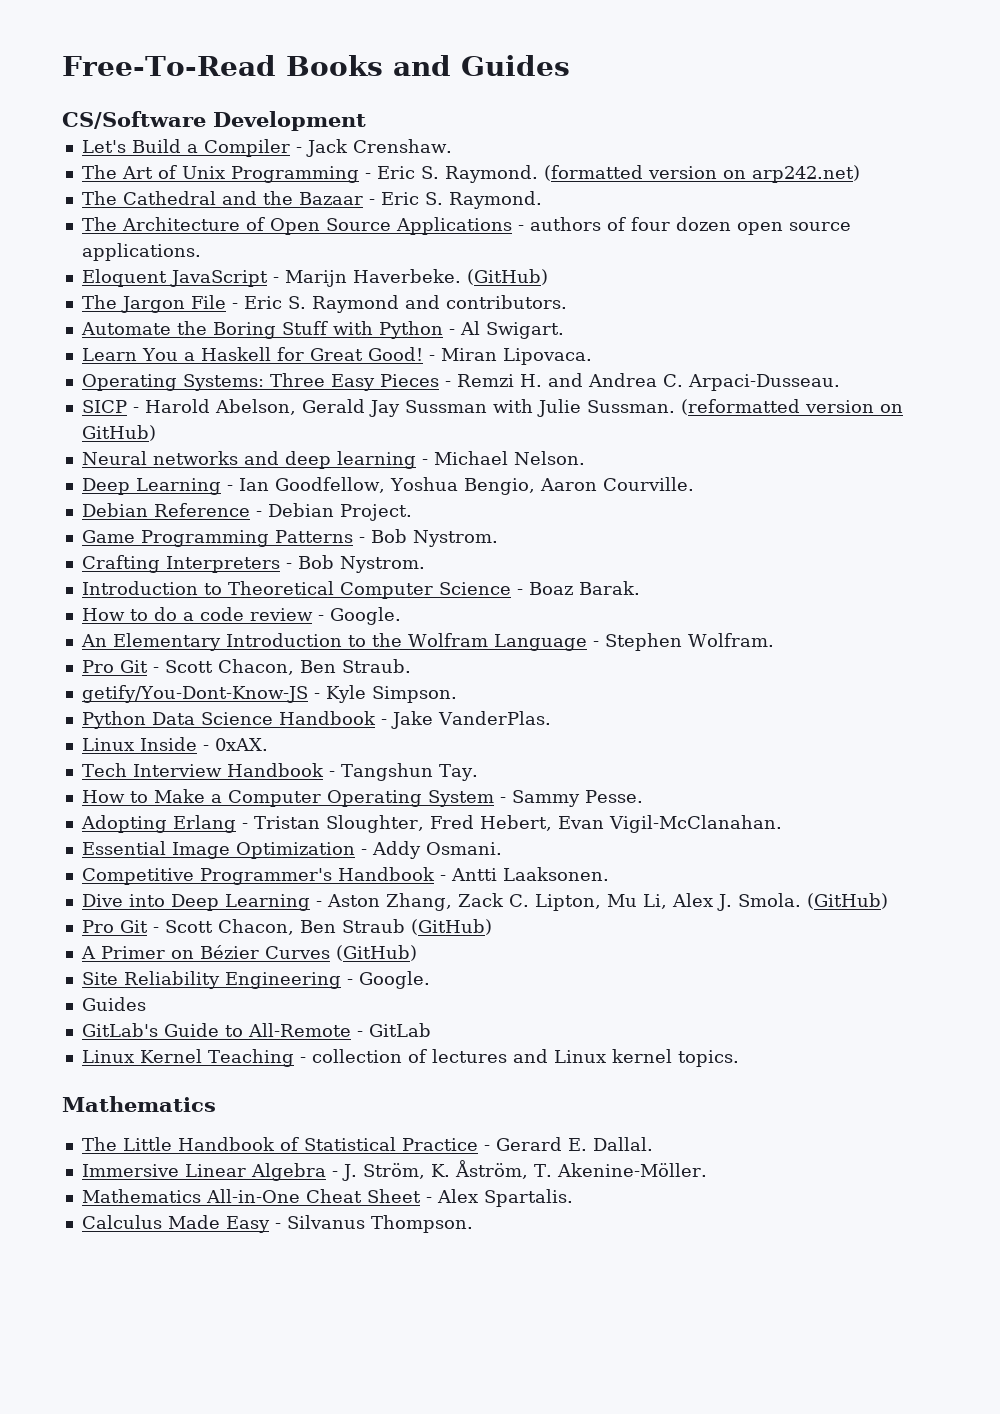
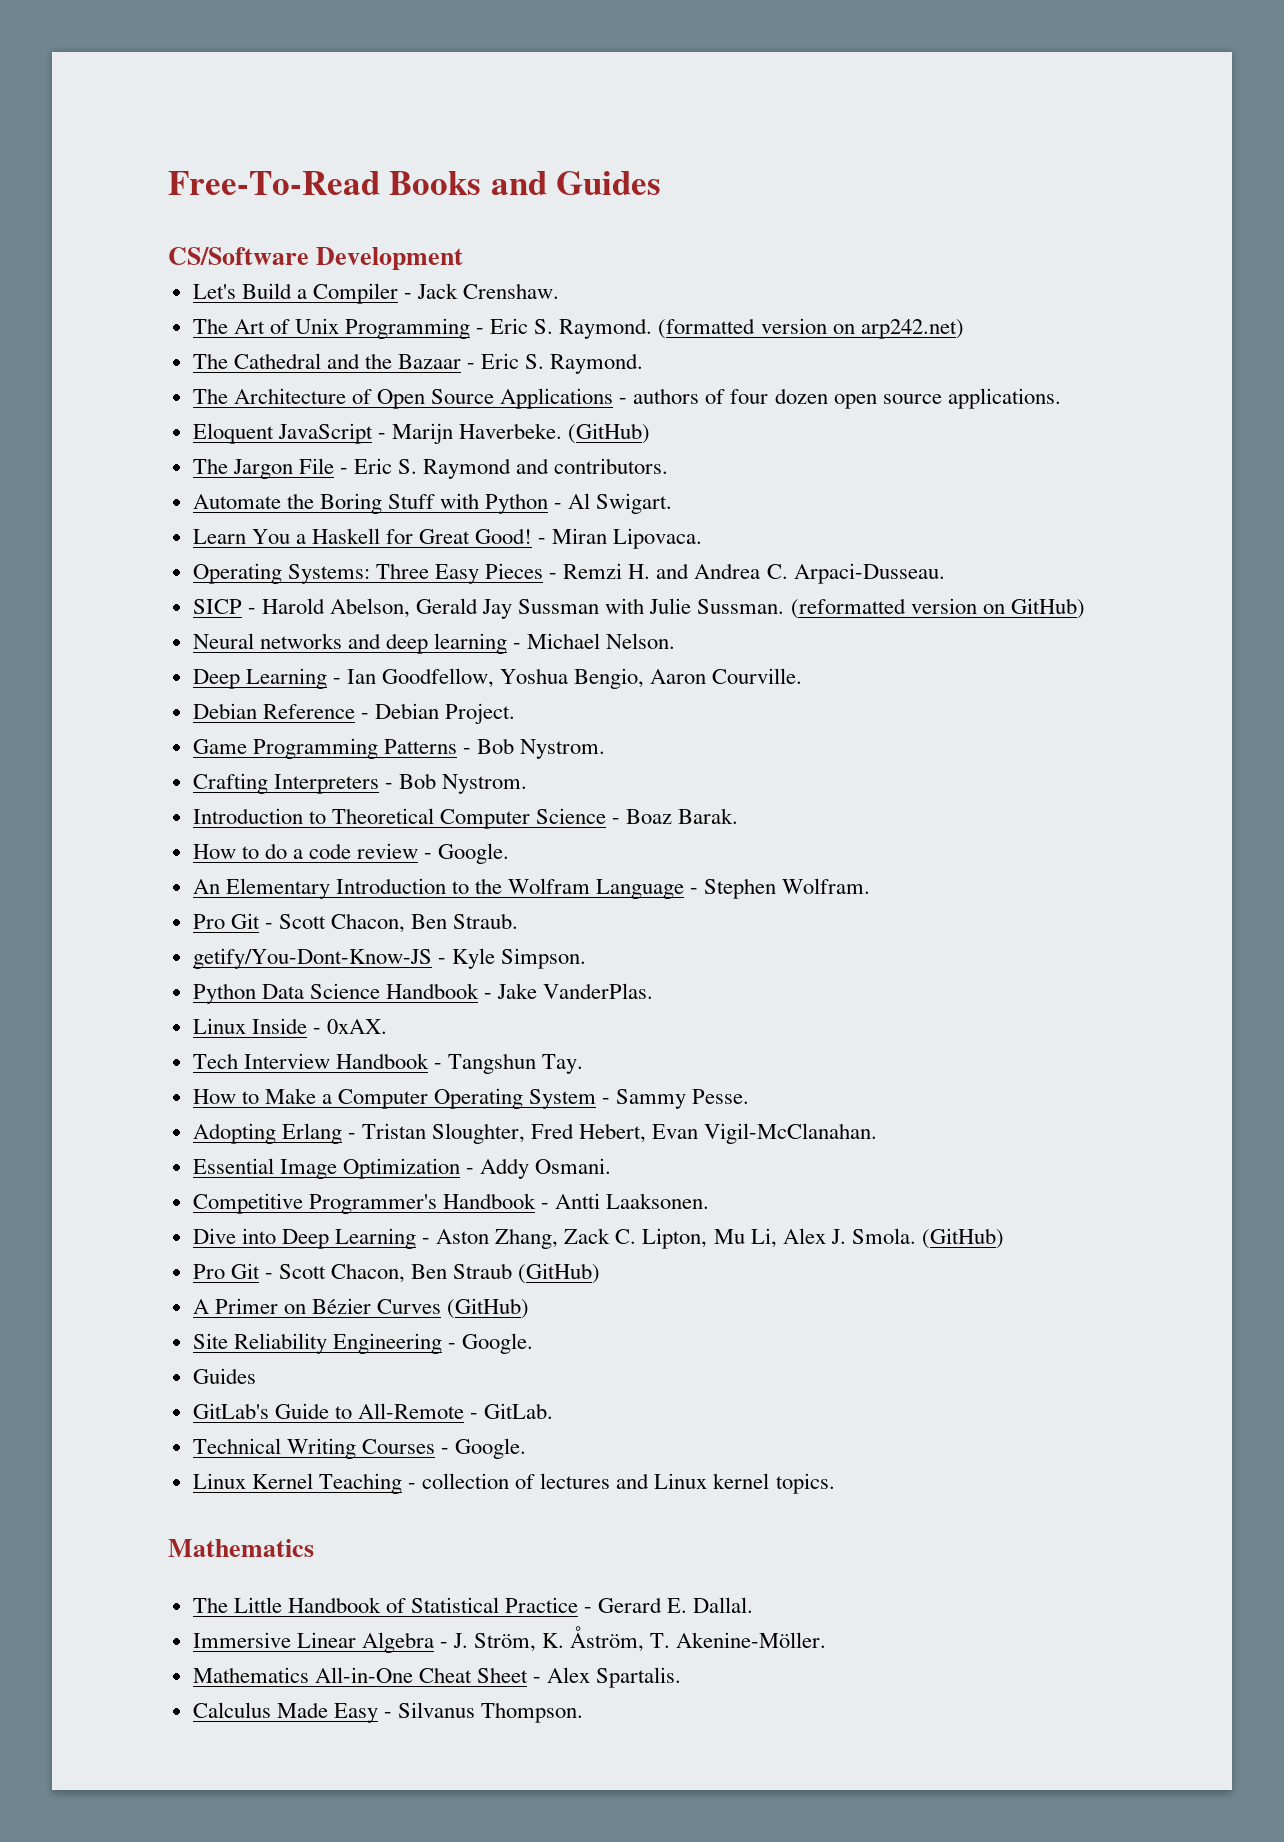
- GitLab's Guide to All-Remote - GitLab
+ GitLab's Guide to All-Remote - GitLab.
+ Technical Writing Courses - Google.

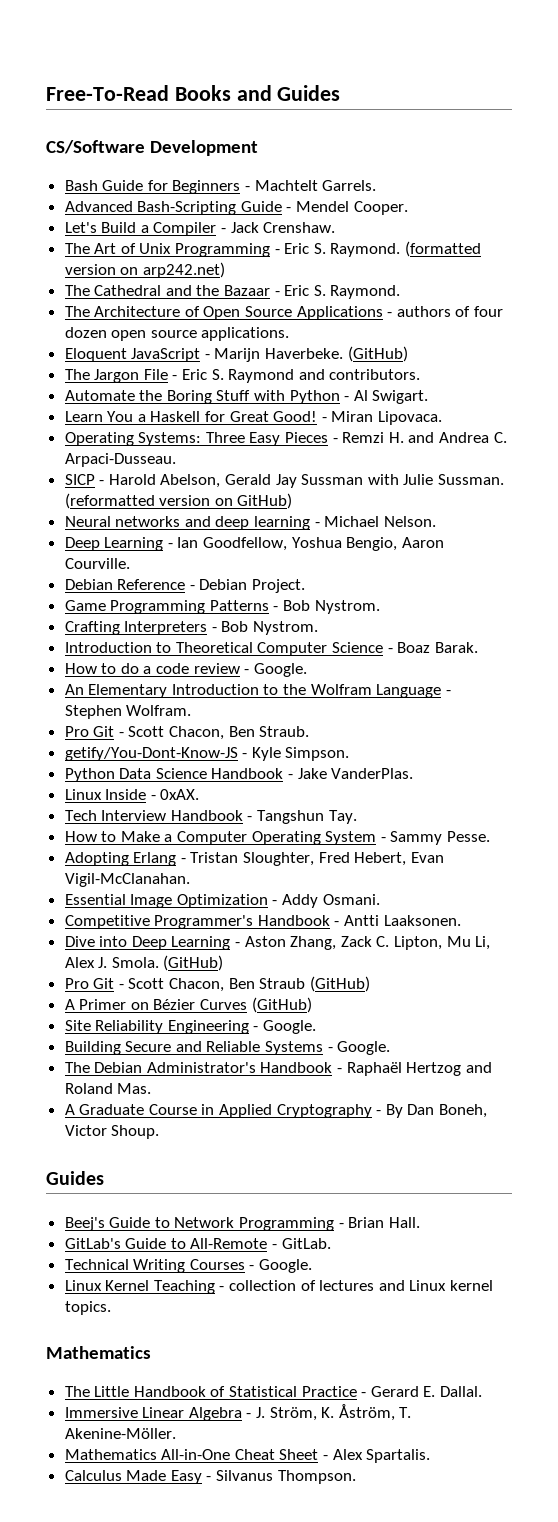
+ Bash Guide for Beginners - Machtelt Garrels.
+ Advanced Bash-Scripting Guide - Mendel Cooper.
  Site Reliability Engineering - Google.
+ Building Secure and Reliable Systems - Google.
+ The Debian Administrator's Handbook - Raphaël Hertzog and Roland Mas.
+ A Graduate Course in Applied Cryptography - By Dan Boneh, Victor Shoup.
  Guides
+ Beej's Guide to Network Programming - Brian Hall.

